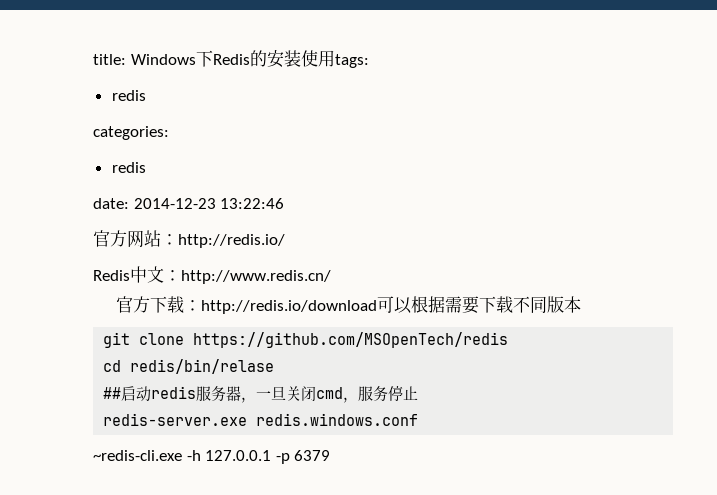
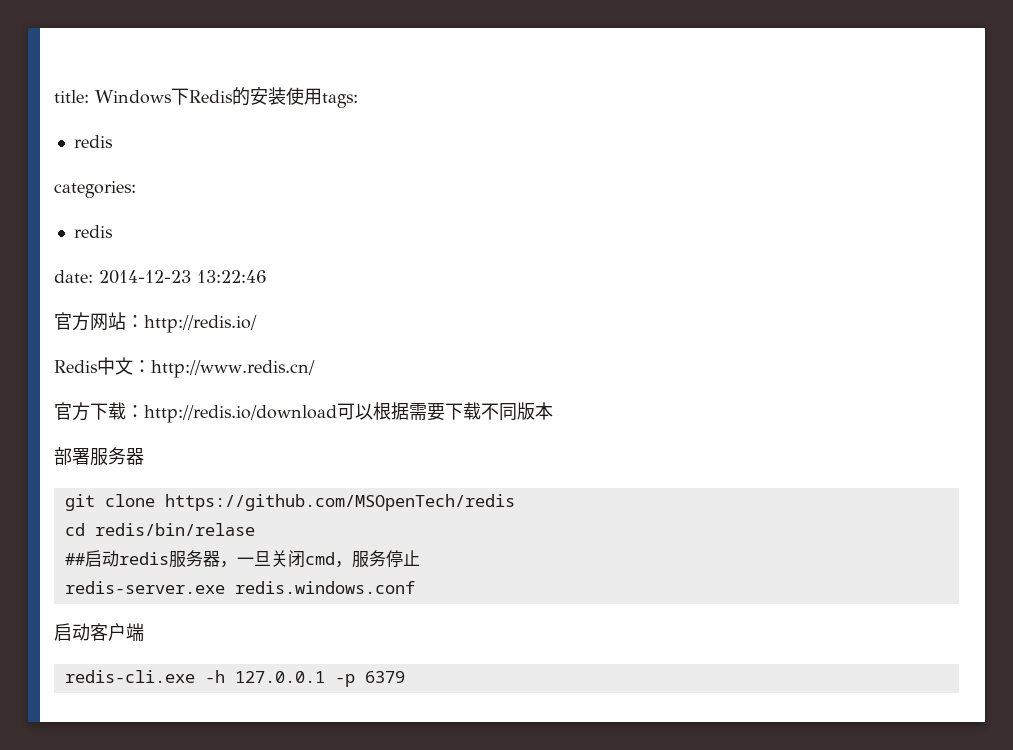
+ 部署服务器
- ~redis-cli.exe -h 127.0.0.1 -p 6379
+ 启动客户端
+ redis-cli.exe -h 127.0.0.1 -p 6379

